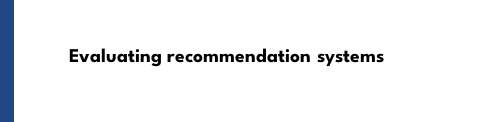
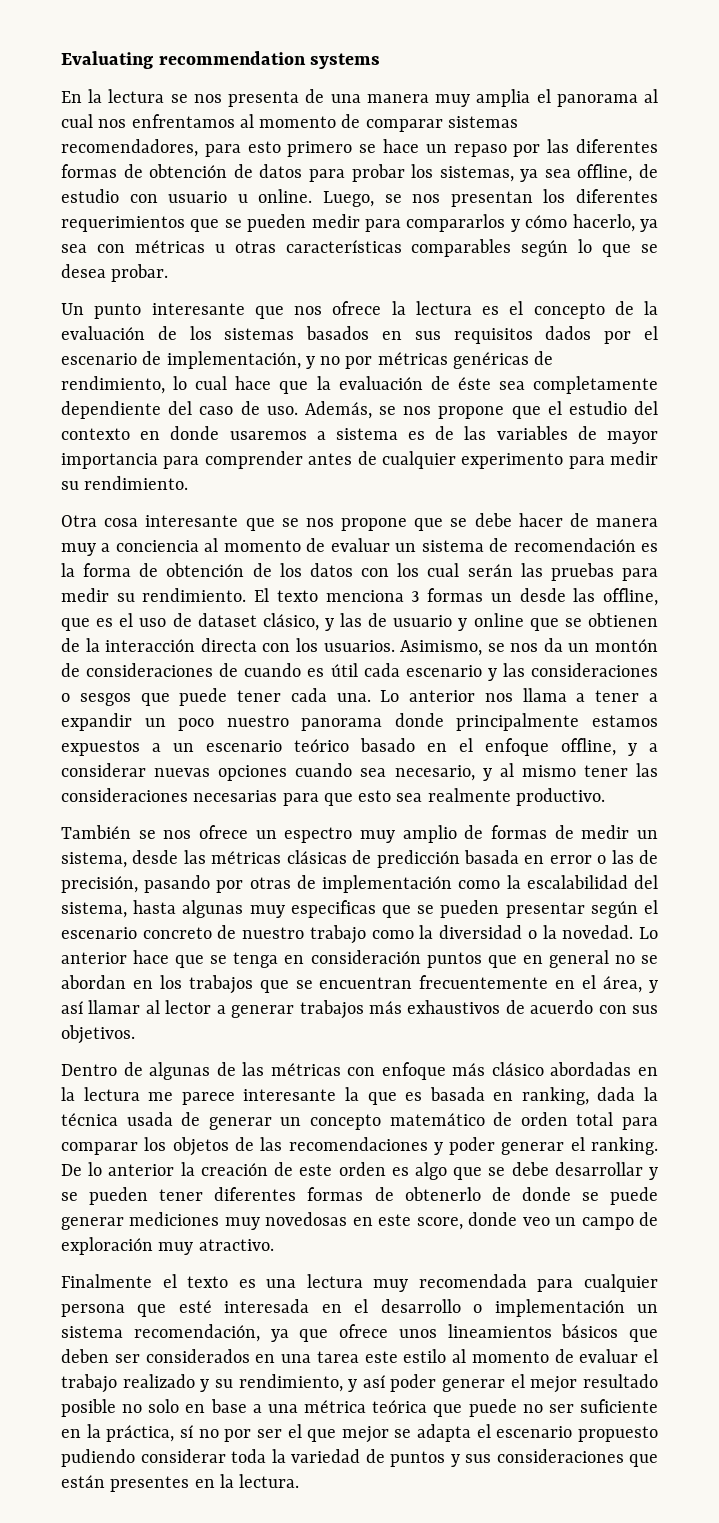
+ En la lectura se nos presenta de una manera muy amplia el panorama al cual nos enfrentamos al momento de comparar sistemas recomendadores, para esto primero se hace un repaso por las diferentes formas de obtención de datos para probar los sistemas, ya sea offline, de estudio con usuario u online. Luego, se nos presentan los diferentes requerimientos que se pueden medir para compararlos y cómo hacerlo, ya sea con métricas u otras características comparables según lo que se desea probar.
+ Un punto interesante que nos ofrece la lectura es el concepto de la evaluación de los sistemas basados en sus requisitos dados por el escenario de implementación, y no por métricas genéricas de rendimiento, lo cual hace que la evaluación de éste sea completamente dependiente del caso de uso. Además, se nos propone que el estudio del contexto en donde usaremos a sistema es de las variables de mayor importancia para comprender antes de cualquier experimento para medir su rendimiento.
+ Otra cosa interesante que se nos propone que se debe hacer de manera muy a conciencia al momento de evaluar un sistema de recomendación es la forma de obtención de los datos con los cual serán las pruebas para medir su rendimiento. El texto menciona 3 formas un desde las offline, que es el uso de dataset clásico, y las de usuario y online que se obtienen de la interacción directa con los usuarios. Asimismo, se nos da un montón de consideraciones de cuando es útil cada escenario y las consideraciones o sesgos que puede tener cada una. Lo anterior nos llama a tener a expandir un poco nuestro panorama donde principalmente estamos expuestos a un escenario teórico basado en el enfoque offline, y a considerar nuevas opciones cuando sea necesario, y al mismo tener las consideraciones necesarias para que esto sea realmente productivo.
+ También se nos ofrece un espectro muy amplio de formas de medir un sistema, desde las métricas clásicas de predicción basada en error o las de precisión, pasando por otras de implementación como la escalabilidad del sistema, hasta algunas muy especificas que se pueden presentar según el escenario concreto de nuestro trabajo como la diversidad o la novedad. Lo anterior hace que se tenga en consideración puntos que en general no se abordan en los trabajos que se encuentran frecuentemente en el área, y así llamar al lector a generar trabajos más exhaustivos de acuerdo con sus objetivos.
+ Dentro de algunas de las métricas con enfoque más clásico abordadas en la lectura me parece interesante la que es basada en ranking, dada la técnica usada de generar un concepto matemático de orden total para comparar los objetos de las recomendaciones y poder generar el ranking. De lo anterior la creación de este orden es algo que se debe desarrollar y se pueden tener diferentes formas de obtenerlo de donde se puede generar mediciones muy novedosas en este score, donde veo un campo de exploración muy atractivo.
+ Finalmente el texto es una lectura muy recomendada para cualquier persona que esté interesada en el desarrollo o implementación un sistema recomendación, ya que ofrece unos lineamientos básicos que deben ser considerados en una tarea este estilo al momento de evaluar el trabajo realizado y su rendimiento, y así poder generar el mejor resultado posible no solo en base a una métrica teórica que puede no ser suficiente en la práctica, sí no por ser el que mejor se adapta el escenario propuesto pudiendo considerar toda la variedad de puntos y sus consideraciones que están presentes en la lectura.

